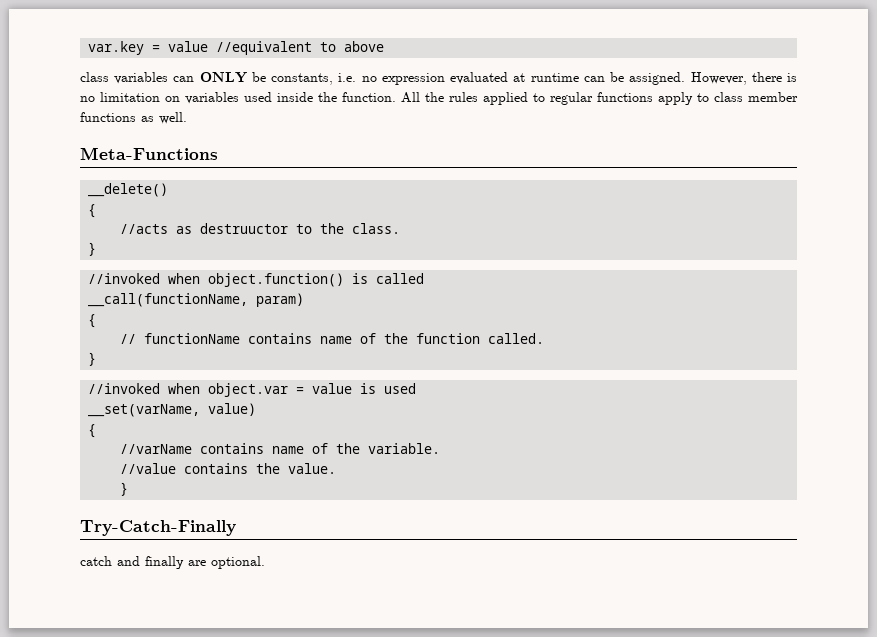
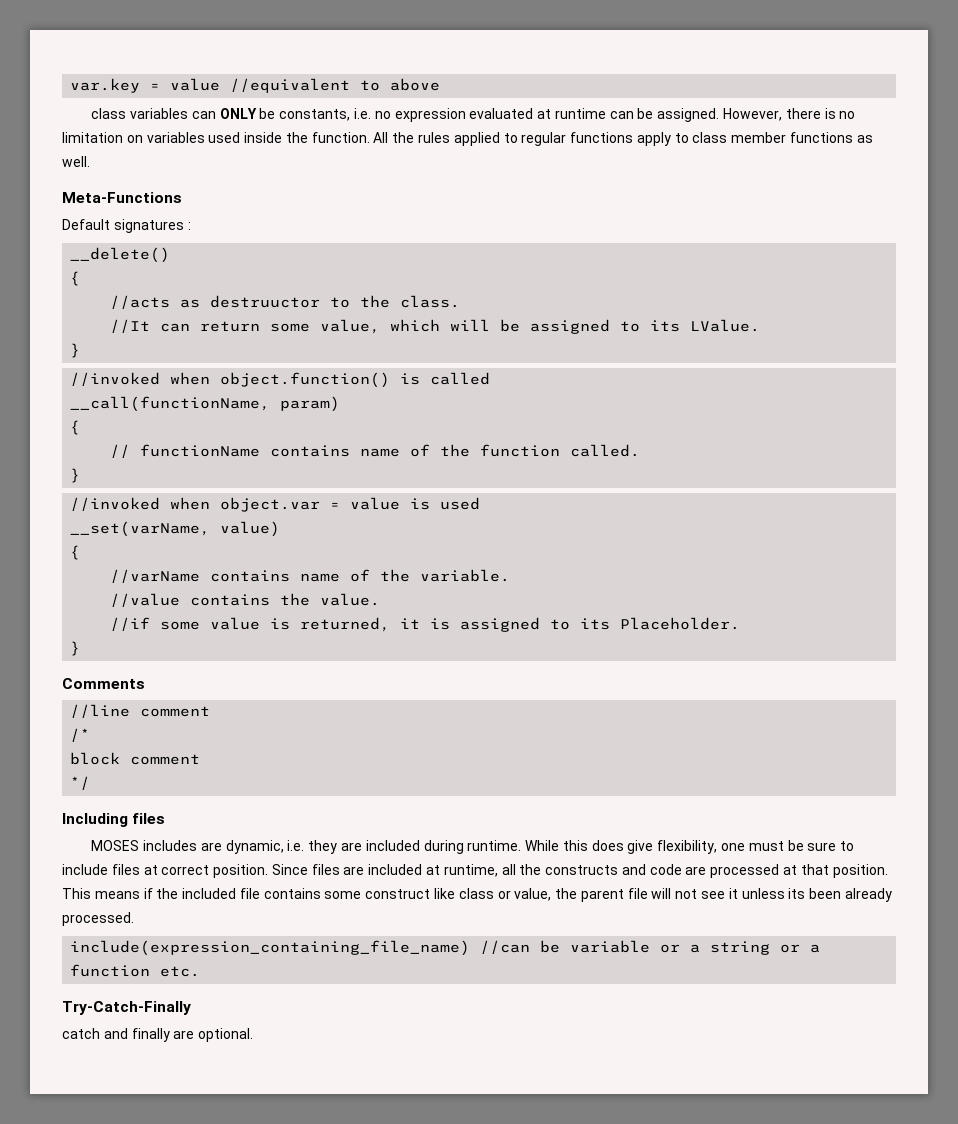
+ Default signatures :
+ //It can return some value, which will be assigned to its LValue.
  //value contains the value.
+ //if some value is returned, it is assigned to its Placeholder.
  }
+ Comments
+ //line comment
+ /*
+ block comment
+ */
+ Including files
+ MOSES includes are dynamic, i.e. they are included during runtime. While this does give flexibility, one must be sure to include files at correct position. Since files are included at runtime, all the constructs and code are processed at that position. This means if the included file contains some construct like class or value, the parent file will not see it unless its been already processed.
+ include(expression_containing_file_name) //can be variable or a string or a function etc.

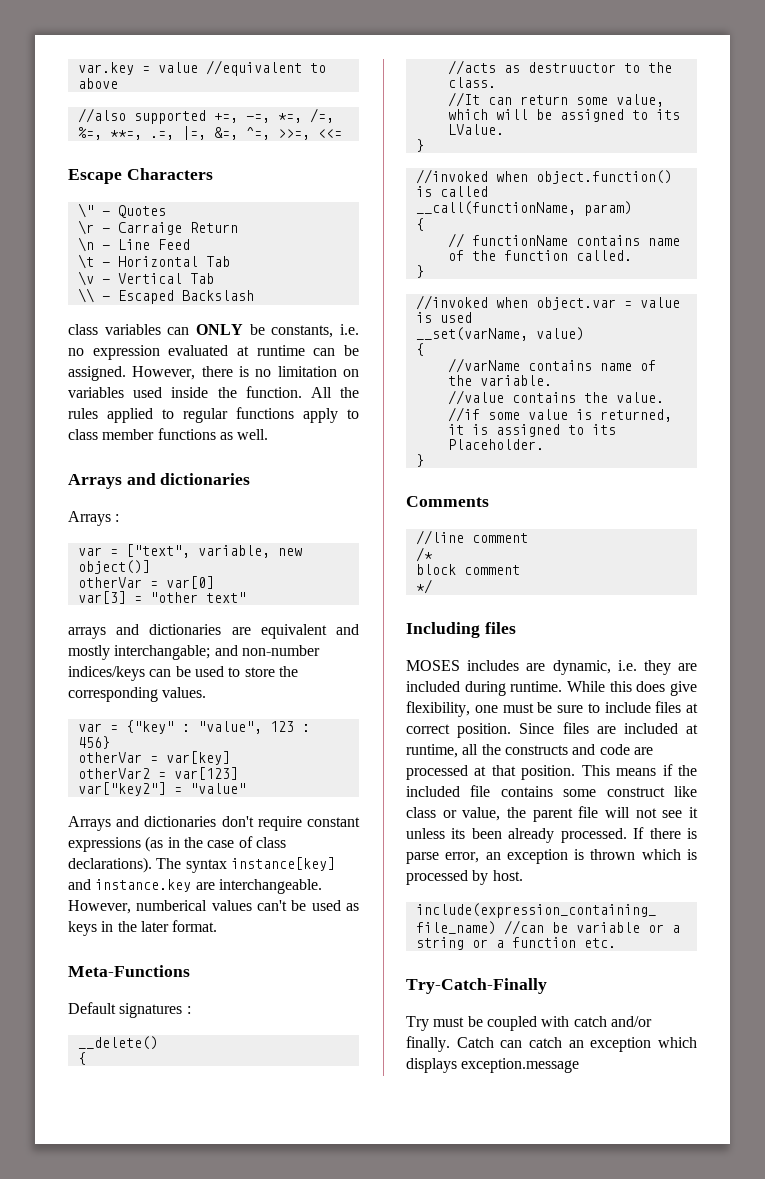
+ //also supported +=, -=, *=, /=, %=, **=, .=, |=, &=, ^=, >>=, <<=
+ Escape Characters
+ \" - Quotes
+ \r - Carraige Return
+ \n - Line Feed
+ \t - Horizontal Tab
+ \v - Vertical Tab
+ \\ - Escaped Backslash
  All the rules applied to regular functions apply to class member functions as well.
+ Arrays and dictionaries
+ Arrays :
+ var = ["text", variable, new object()]
+ otherVar = var[0]
+ var[3] = "other text"
+ arrays and dictionaries are equivalent and mostly interchangable; and non-number indices/keys can be used to store the corresponding values.
+ var = {"key" : "value", 123 : 456}
+ otherVar = var[key]
+ otherVar2 = var[123]
+ var["key2"] = "value"
+ Arrays and dictionaries don't require constant expressions (as in the case of class declarations). The syntax instance[key] and instance.key are interchangeable. However, numberical values can't be used as keys in the later format.
+ If there is parse error, an exception is thrown which is processed by host.
- catch and finally are optional.
+ Try must be coupled with catch and/or finally. Catch can catch an exception which displays exception.message

